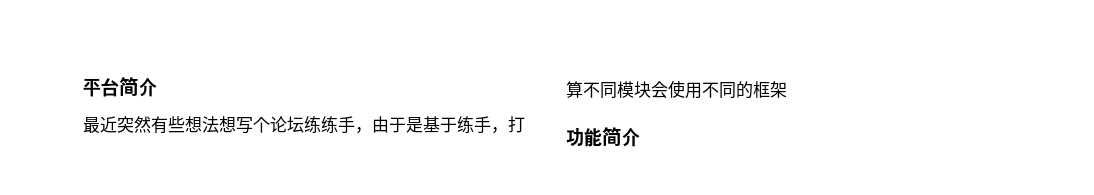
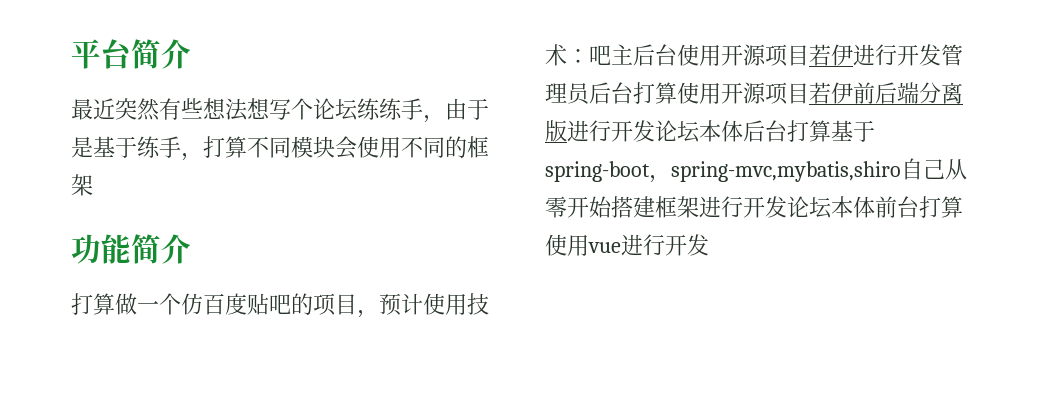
+ 打算做一个仿百度贴吧的项目，预计使用技术：吧主后台使用开源项目若伊进行开发管理员后台打算使用开源项目若伊前后端分离版进行开发论坛本体后台打算基于spring-boot，spring-mvc,mybatis,shiro自己从零开始搭建框架进行开发论坛本体前台打算使用vue进行开发

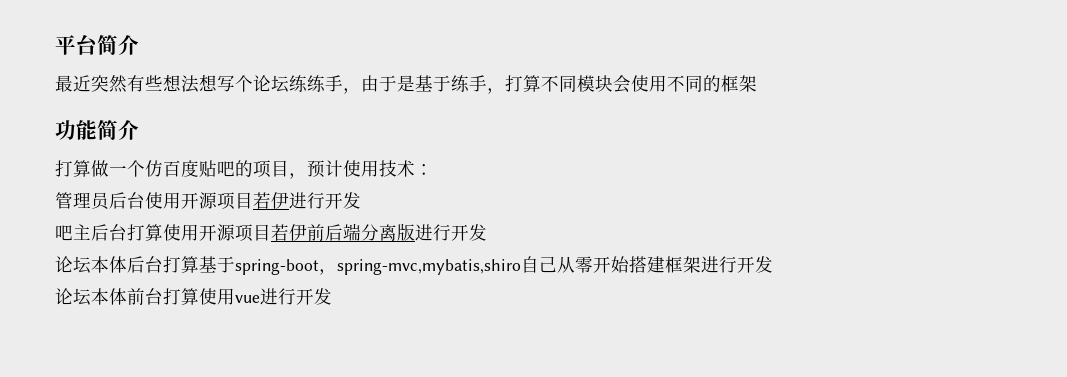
- 打算做一个仿百度贴吧的项目，预计使用技术：吧主后台使用开源项目若伊进行开发管理员后台打算使用开源项目若伊前后端分离版进行开发论坛本体后台打算基于spring-boot，spring-mvc,mybatis,shiro自己从零开始搭建框架进行开发论坛本体前台打算使用vue进行开发
+ 打算做一个仿百度贴吧的项目，预计使用技术：
+ 管理员后台使用开源项目若伊进行开发
+ 吧主后台打算使用开源项目若伊前后端分离版进行开发
+ 论坛本体后台打算基于spring-boot，spring-mvc,mybatis,shiro自己从零开始搭建框架进行开发
+ 论坛本体前台打算使用vue进行开发

